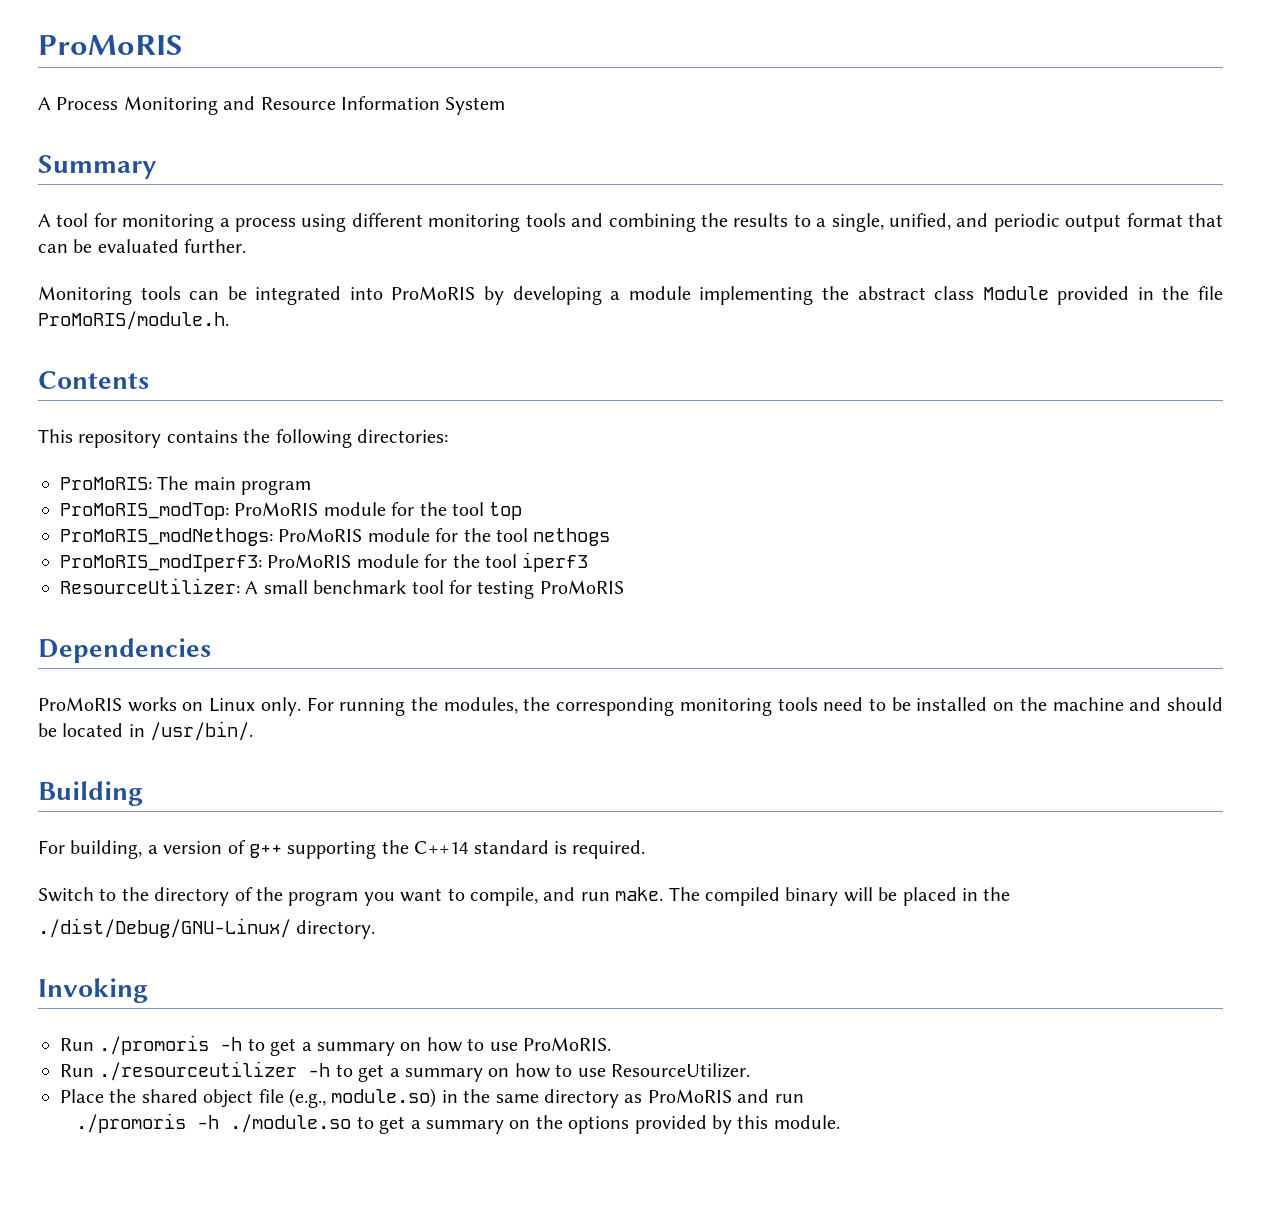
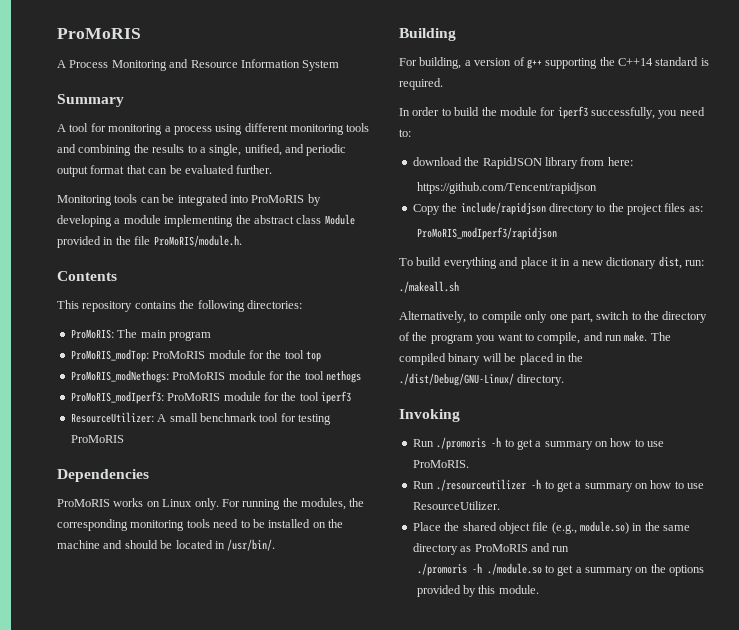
- Switch to the directory of the program you want to compile, and run make.
+ In order to build the module for iperf3 successfully, you need to:
+ download the RapidJSON library from here:
+ https://github.com/Tencent/rapidjson
+ Copy the include/rapidjson directory to the project files as:
+ ProMoRIS_modIperf3/rapidjson
+ To build everything and place it in a new dictionary dist, run:
+ ./makeall.sh
+ Alternatively, to compile only one part, switch to the directory of the program you want to compile, and run make.

